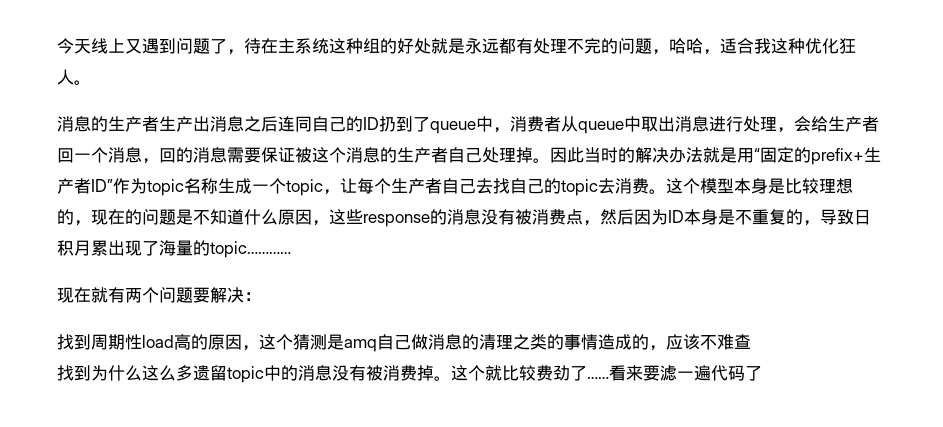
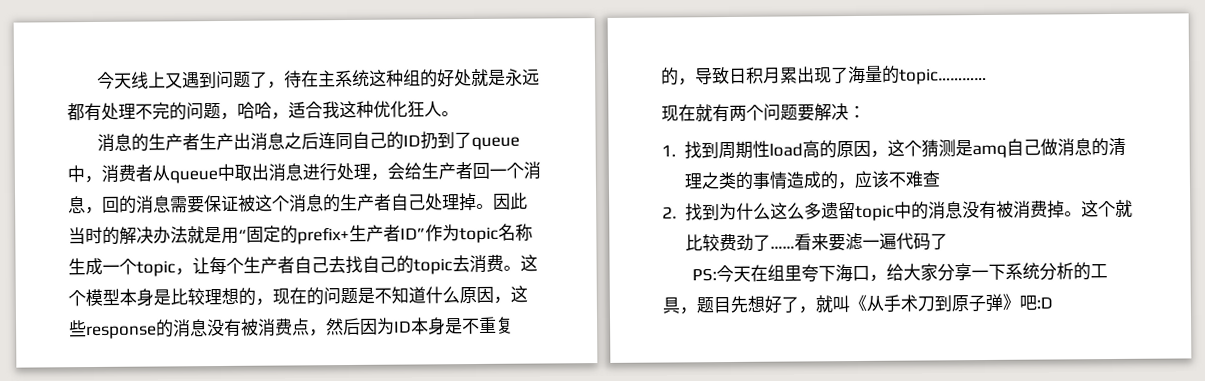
- 找到周期性load高的原因，这个猜测是amq自己做消息的清理之类的事情造成的，应该不难查
+ 1.找到周期性load高的原因，这个猜测是amq自己做消息的清理之类的事情造成的，应该不难查
- 找到为什么这么多遗留topic中的消息没有被消费掉。
+ 2.找到为什么这么多遗留topic中的消息没有被消费掉。
+ PS:今天在组里夸下海口，给大家分享一下系统分析的工具，题目先想好了，就叫《从手术刀到原子弹》吧:D

